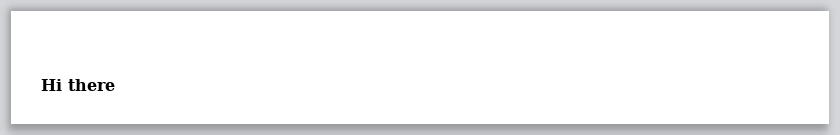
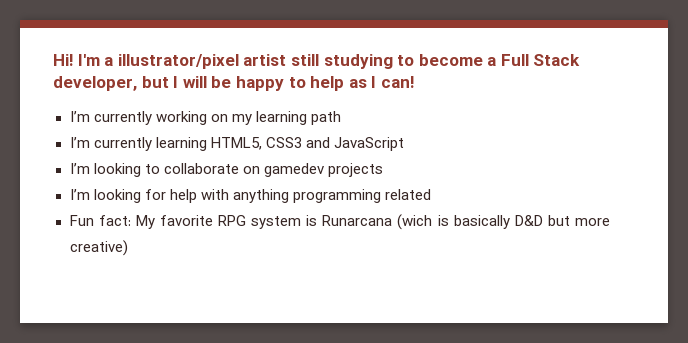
- Hi there
+ Hi! I'm a illustrator/pixel artist still studying to become a Full Stack developer, but I will be happy to help as I can!
+ I’m currently working on my learning path
+ I’m currently learning HTML5, CSS3 and JavaScript
+ I’m looking to collaborate on gamedev projects
+ I’m looking for help with anything programming related
+ Fun fact: My favorite RPG system is Runarcana (wich is basically D&D but more creative)

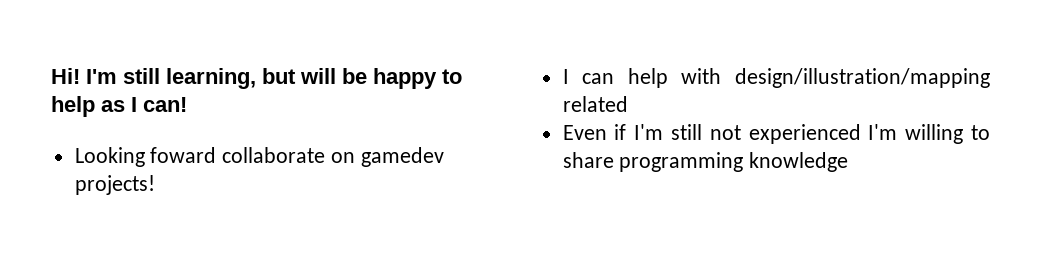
- I'm a illustrator/pixel artist still studying to become a Full Stack developer, but I will be happy to help as I can!
+ I'm still learning, but will be happy to help as I can!
- I’m currently working on my learning path
- I’m currently learning HTML5, CSS3 and JavaScript
- I’m looking to collaborate on gamedev projects
- I’m looking for help with anything programming related
- Fun fact: My favorite RPG system is Runarcana (wich is basically D&D but more creative)
+ Looking foward collaborate on gamedev projects!
+ I can help with design/illustration/mapping related
+ Even if I'm still not experienced I'm willing to share programming knowledge

